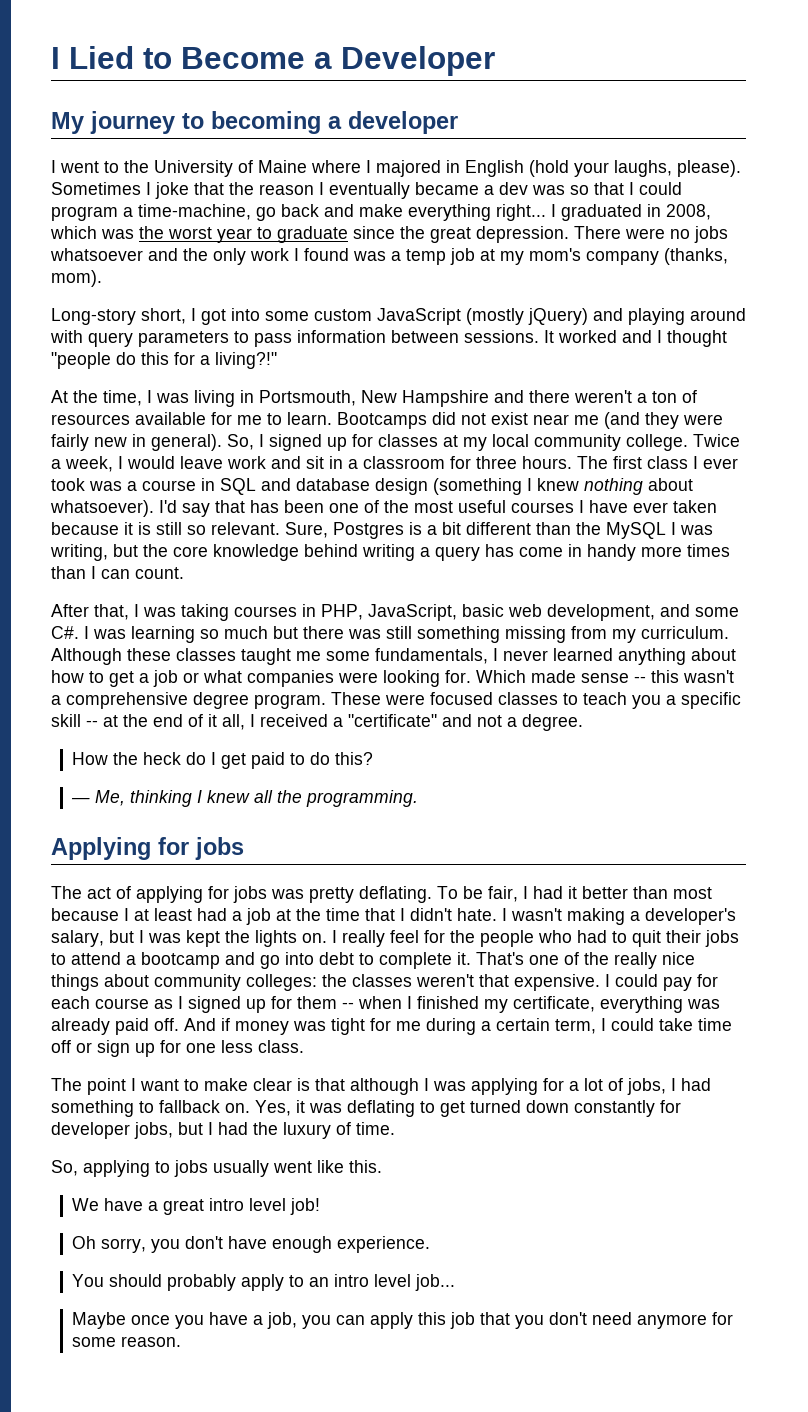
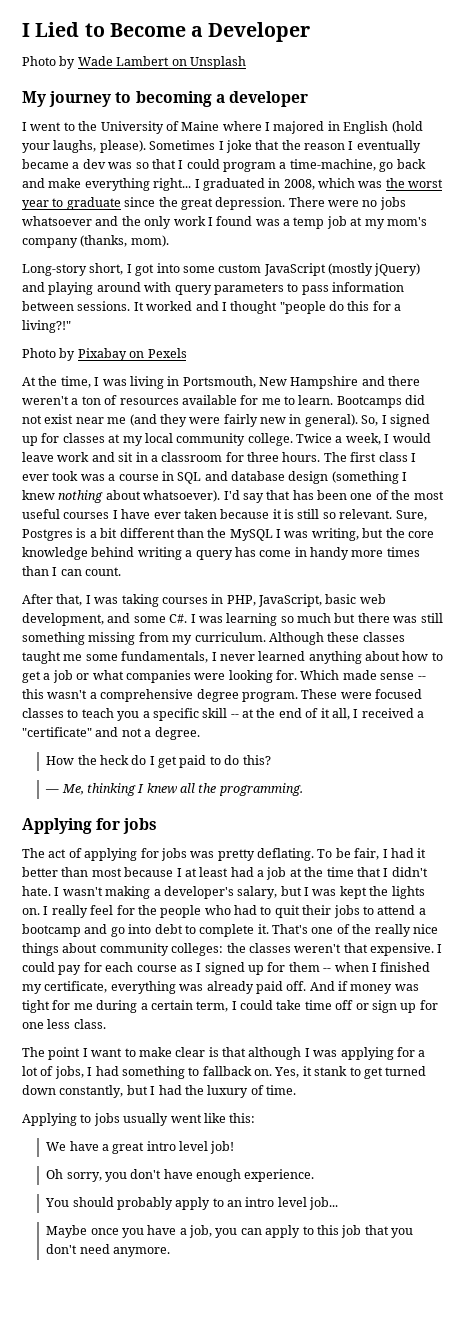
+ Photo by Wade Lambert on Unsplash
+ Photo by Pixabay on Pexels
- Yes, it was deflating to get turned down constantly for developer jobs, but I had the luxury of time.
+ Yes, it stank to get turned down constantly, but I had the luxury of time.
- So, applying to jobs usually went like this.
+ Applying to jobs usually went like this:
- Maybe once you have a job, you can apply this job that you don't need anymore for some reason.
+ Maybe once you have a job, you can apply to this job that you don't need anymore.

